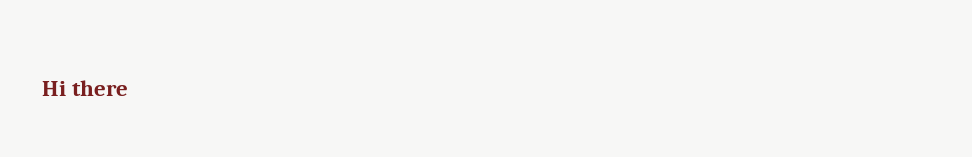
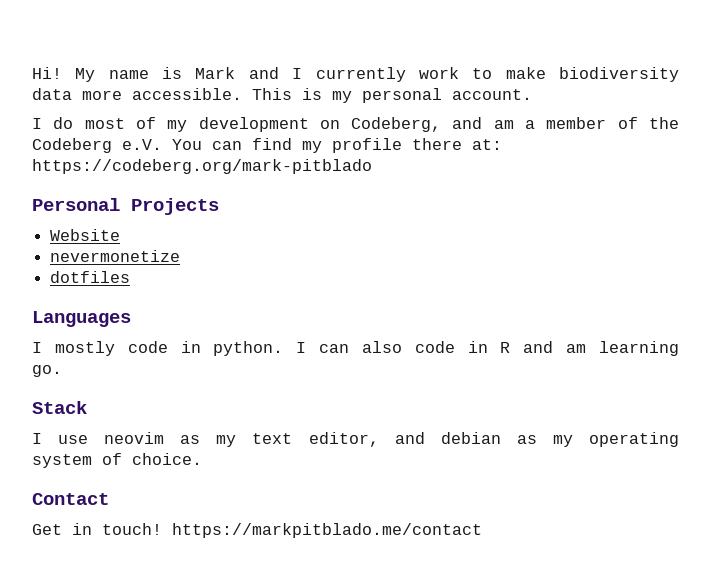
- Hi there
+ Hi! My name is Mark and I currently work to make biodiversity data more accessible. This is my personal account.
+ I do most of my development on Codeberg, and am a member of the Codeberg e.V. You can find my profile there at: https://codeberg.org/mark-pitblado
+ Personal Projects
+ Website
+ nevermonetize
+ dotfiles
+ Languages
+ I mostly code in python. I can also code in R and am learning go.
+ Stack
+ I use neovim as my text editor, and debian as my operating system of choice.
+ Contact
+ Get in touch! https://markpitblado.me/contact

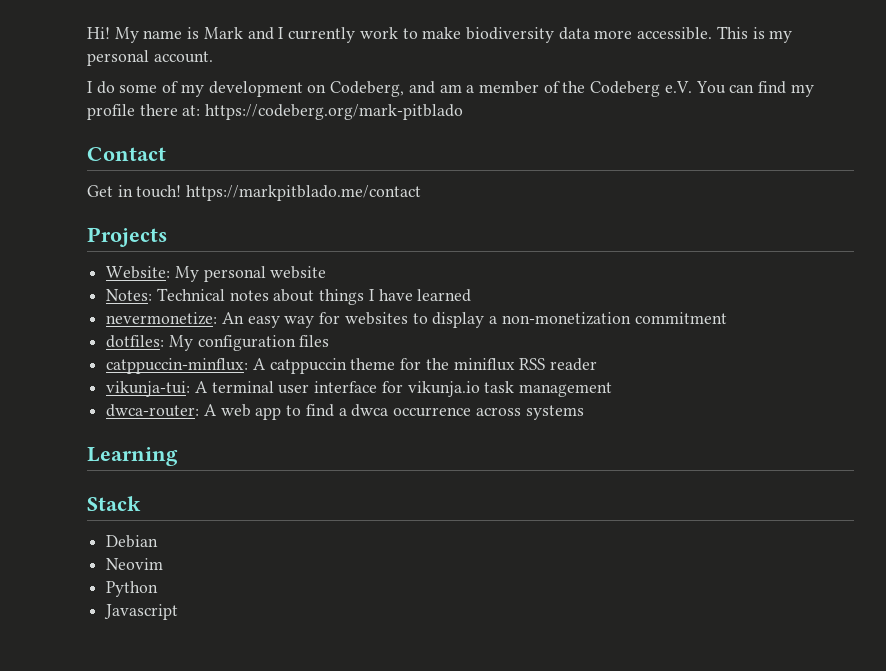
- I do most of my development on Codeberg, and am a member of the Codeberg e.V. You can find my profile there at: https://codeberg.org/mark-pitblado
+ I do some of my development on Codeberg, and am a member of the Codeberg e.V. You can find my profile there at: https://codeberg.org/mark-pitblado
- Personal Projects
- Website
- nevermonetize
- dotfiles
- Languages
- I mostly code in python. I can also code in R and am learning go.
- Stack
- I use neovim as my text editor, and debian as my operating system of choice.
+ Projects
+ Website: My personal website
+ Notes: Technical notes about things I have learned
+ nevermonetize: An easy way for websites to display a non-monetization commitment
+ dotfiles: My configuration files
+ catppuccin-minflux: A catppuccin theme for the miniflux RSS reader
+ vikunja-tui: A terminal user interface for vikunja.io task management
+ dwca-router: A web app to find a dwca occurrence across systems
+ Learning
+ Stack
+ Debian
+ Neovim
+ Python
+ Javascript

